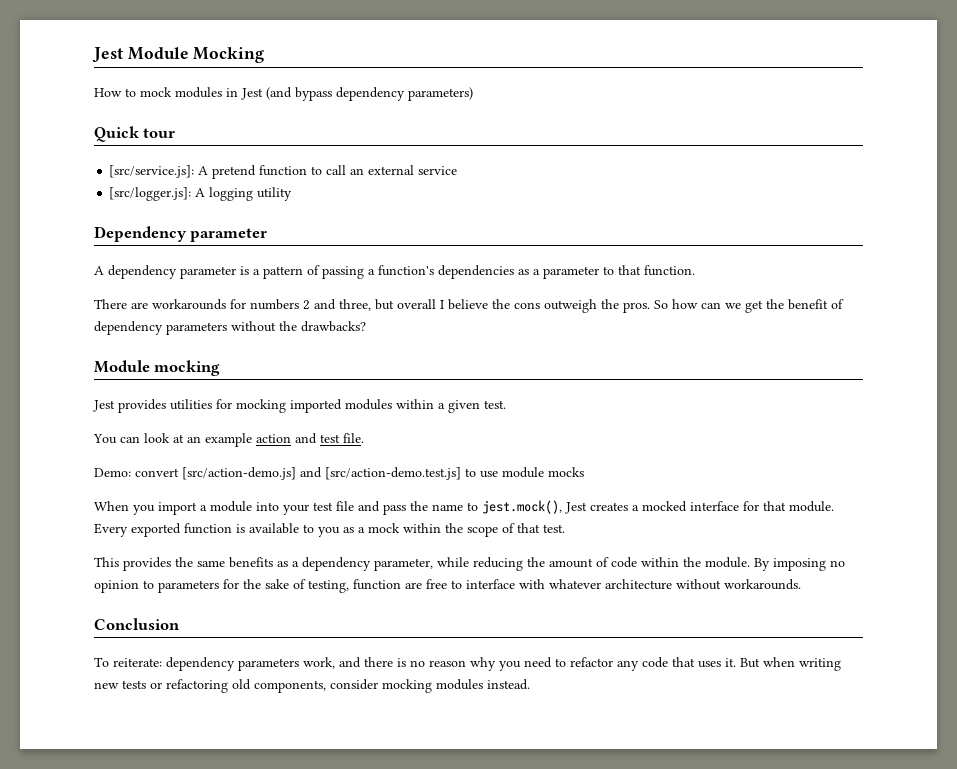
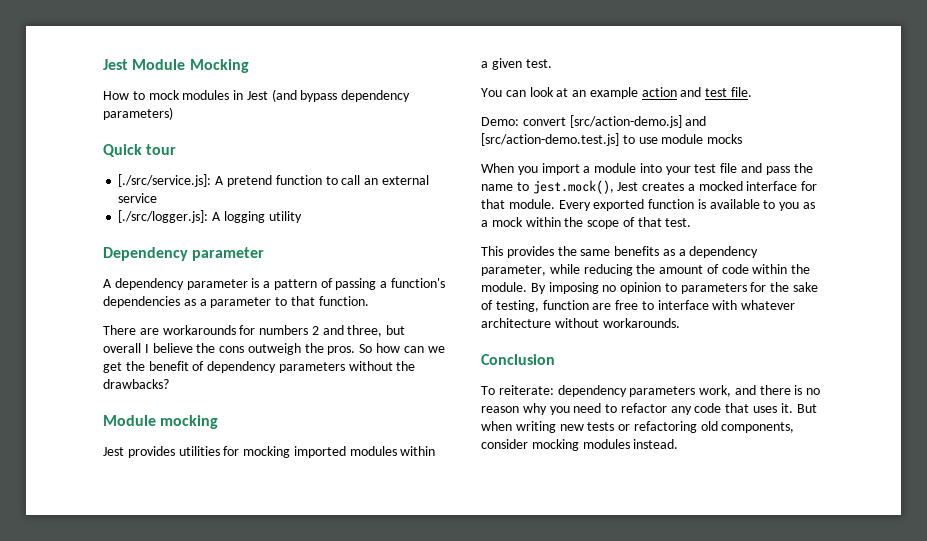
- [src/service.js]: A pretend function to call an external service
+ [./src/service.js]: A pretend function to call an external service
- [src/logger.js]: A logging utility
+ [./src/logger.js]: A logging utility

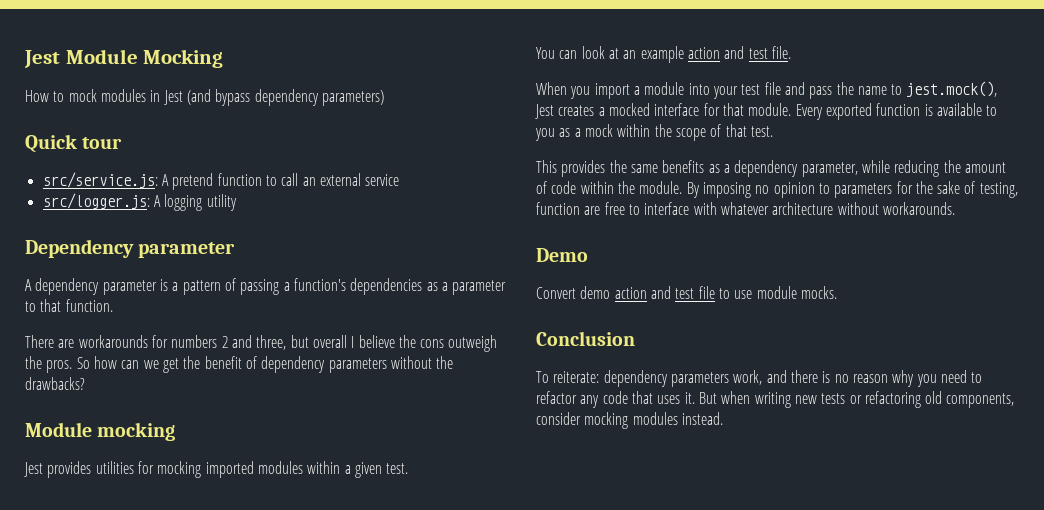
- [./src/service.js]: A pretend function to call an external service
+ src/service.js: A pretend function to call an external service
- [./src/logger.js]: A logging utility
+ src/logger.js: A logging utility
- Demo: convert [src/action-demo.js] and [src/action-demo.test.js] to use module mocks
+ Demo
+ Convert demo action and test file to use module mocks.

